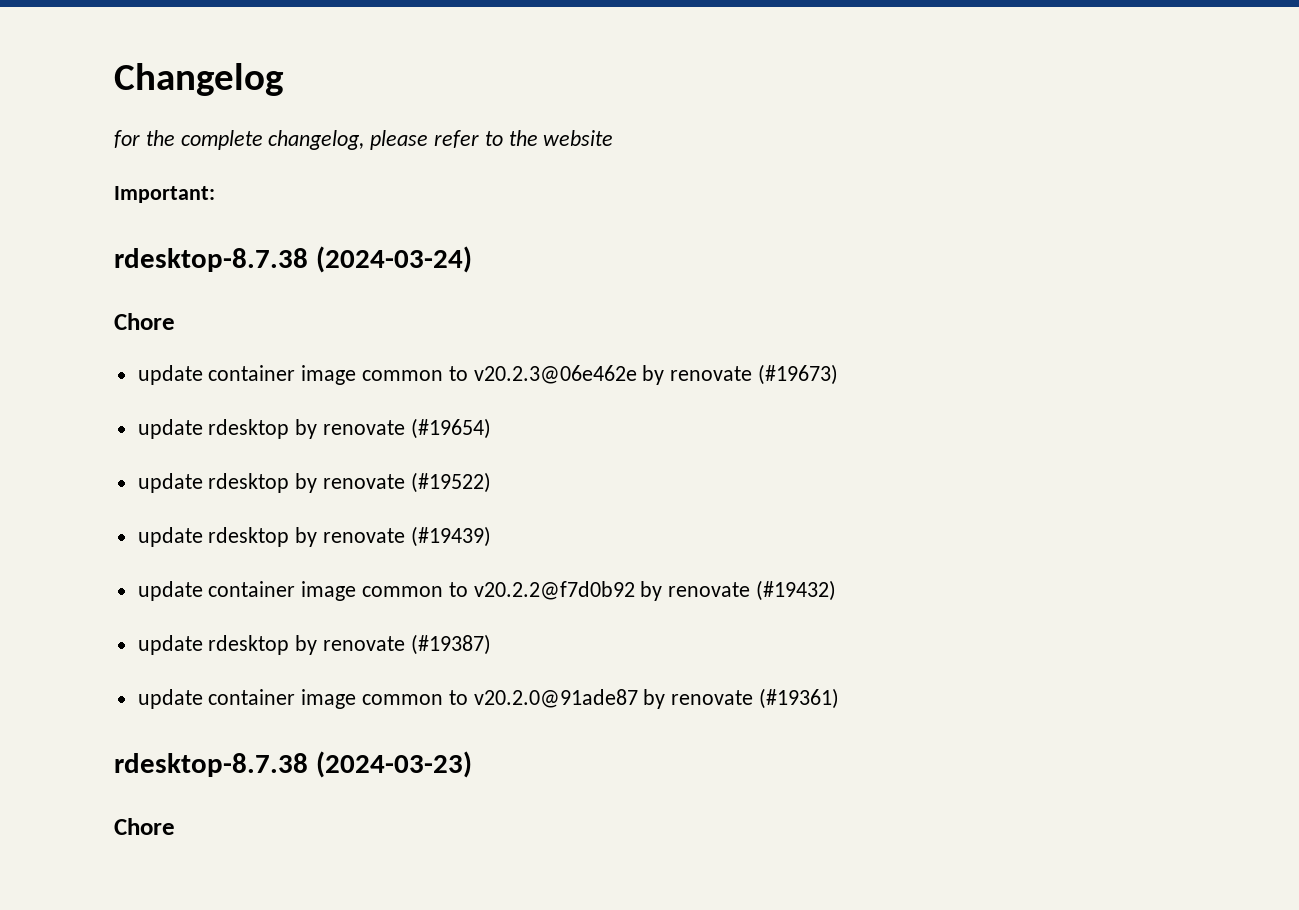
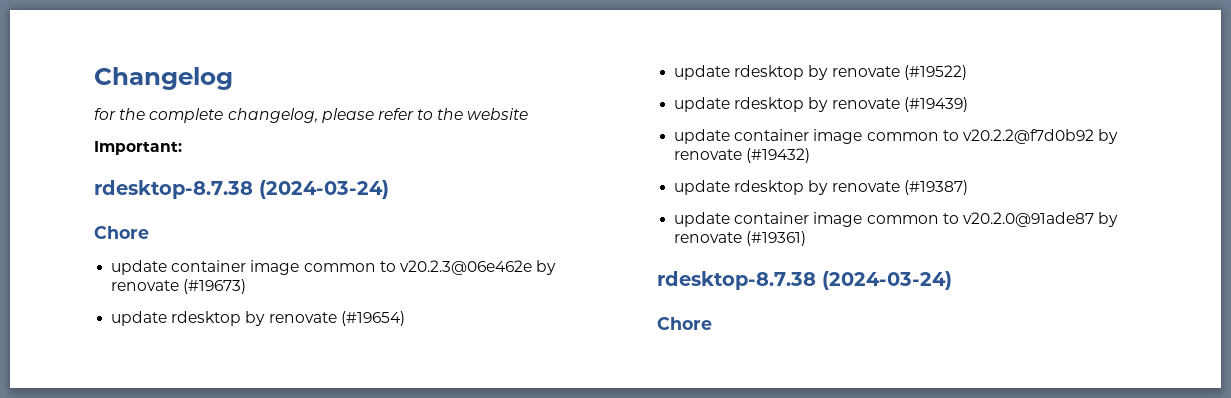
  update container image common to v20.2.0@91ade87 by renovate (#19361)
- rdesktop-8.7.38 (2024-03-23)
+ rdesktop-8.7.38 (2024-03-24)

